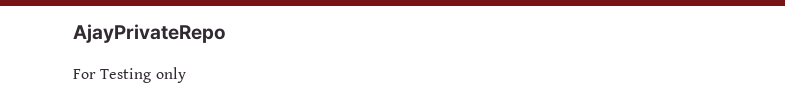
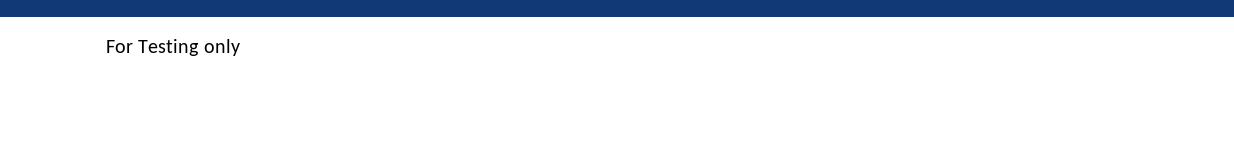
- AjayPrivateRepo

